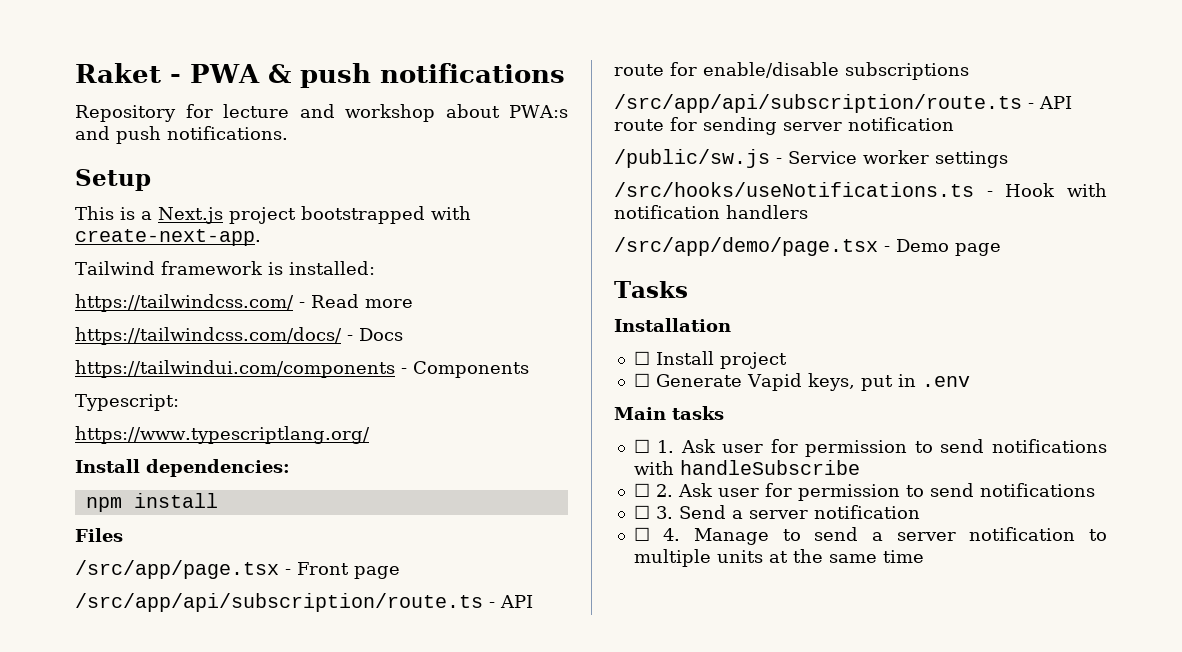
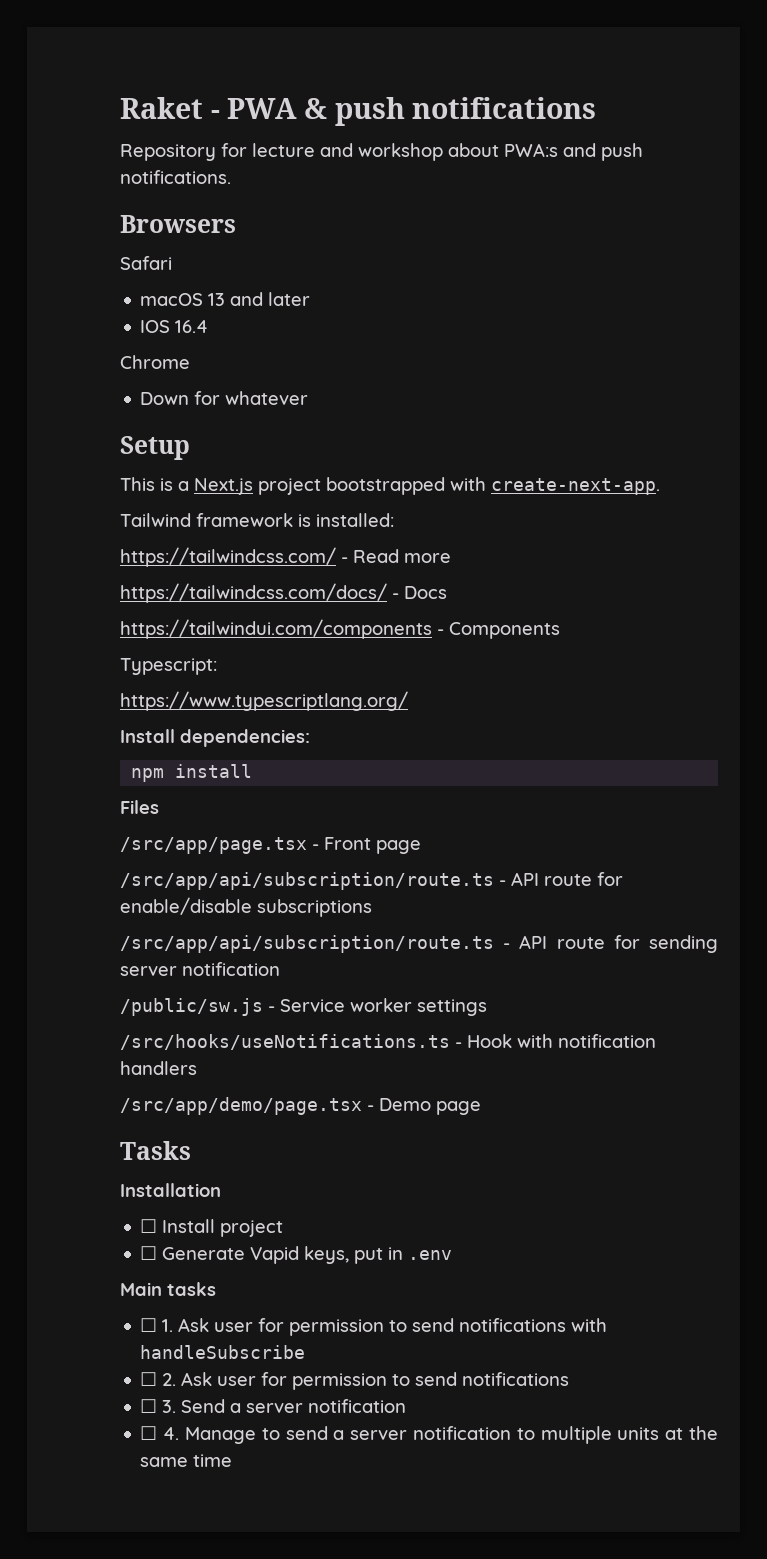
+ Browsers
+ Safari
+ macOS 13 and later
+ IOS 16.4
+ Chrome
+ Down for whatever

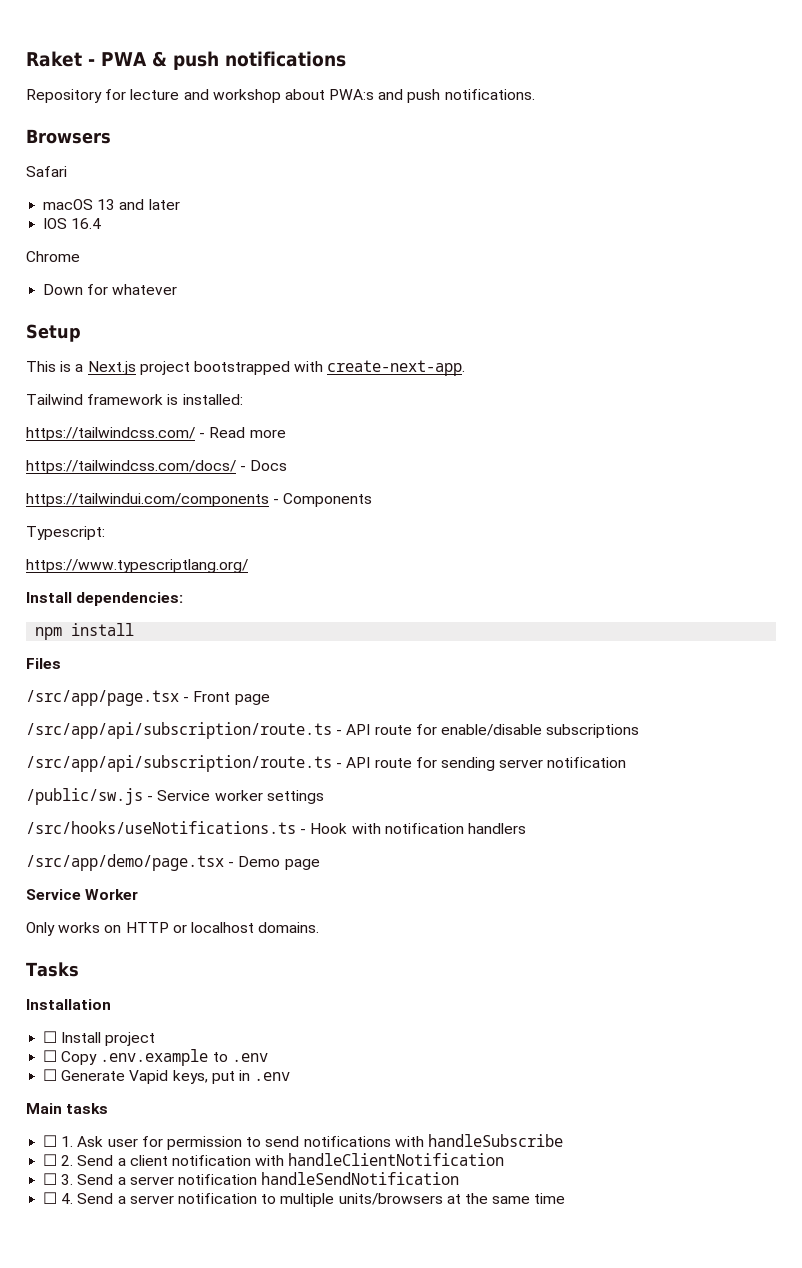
+ Service Worker
+ Only works on HTTP or localhost domains.
+ ☐ Copy .env.example to .env
- ☐ 2. Ask user for permission to send notifications
+ ☐ 2. Send a client notification with handleClientNotification
- ☐ 3. Send a server notification
+ ☐ 3. Send a server notification handleSendNotification
- ☐ 4. Manage to send a server notification to multiple units at the same time
+ ☐ 4. Send a server notification to multiple units/browsers at the same time

